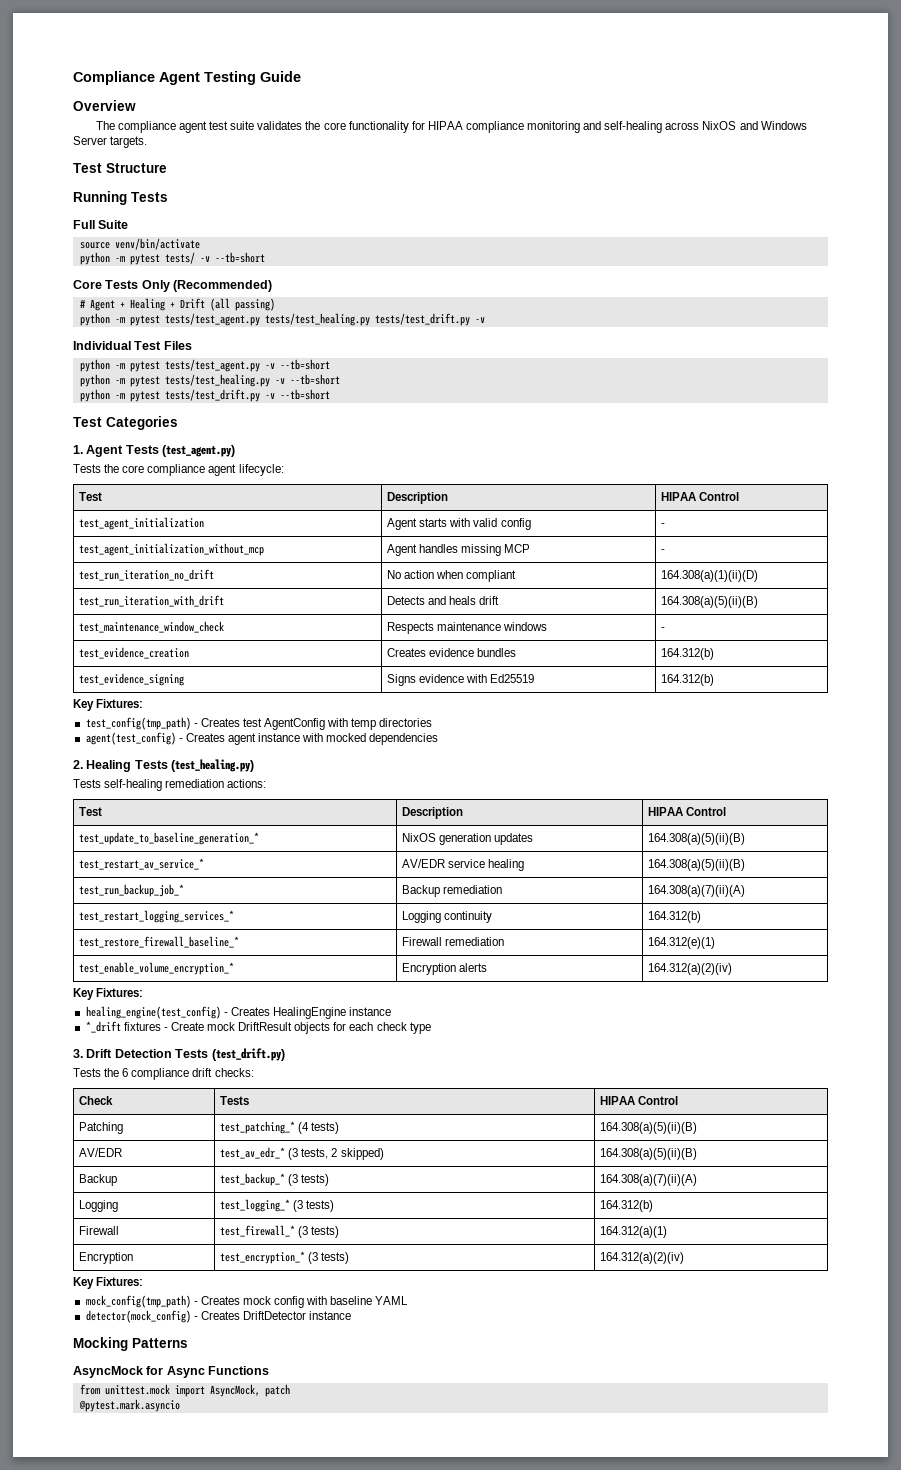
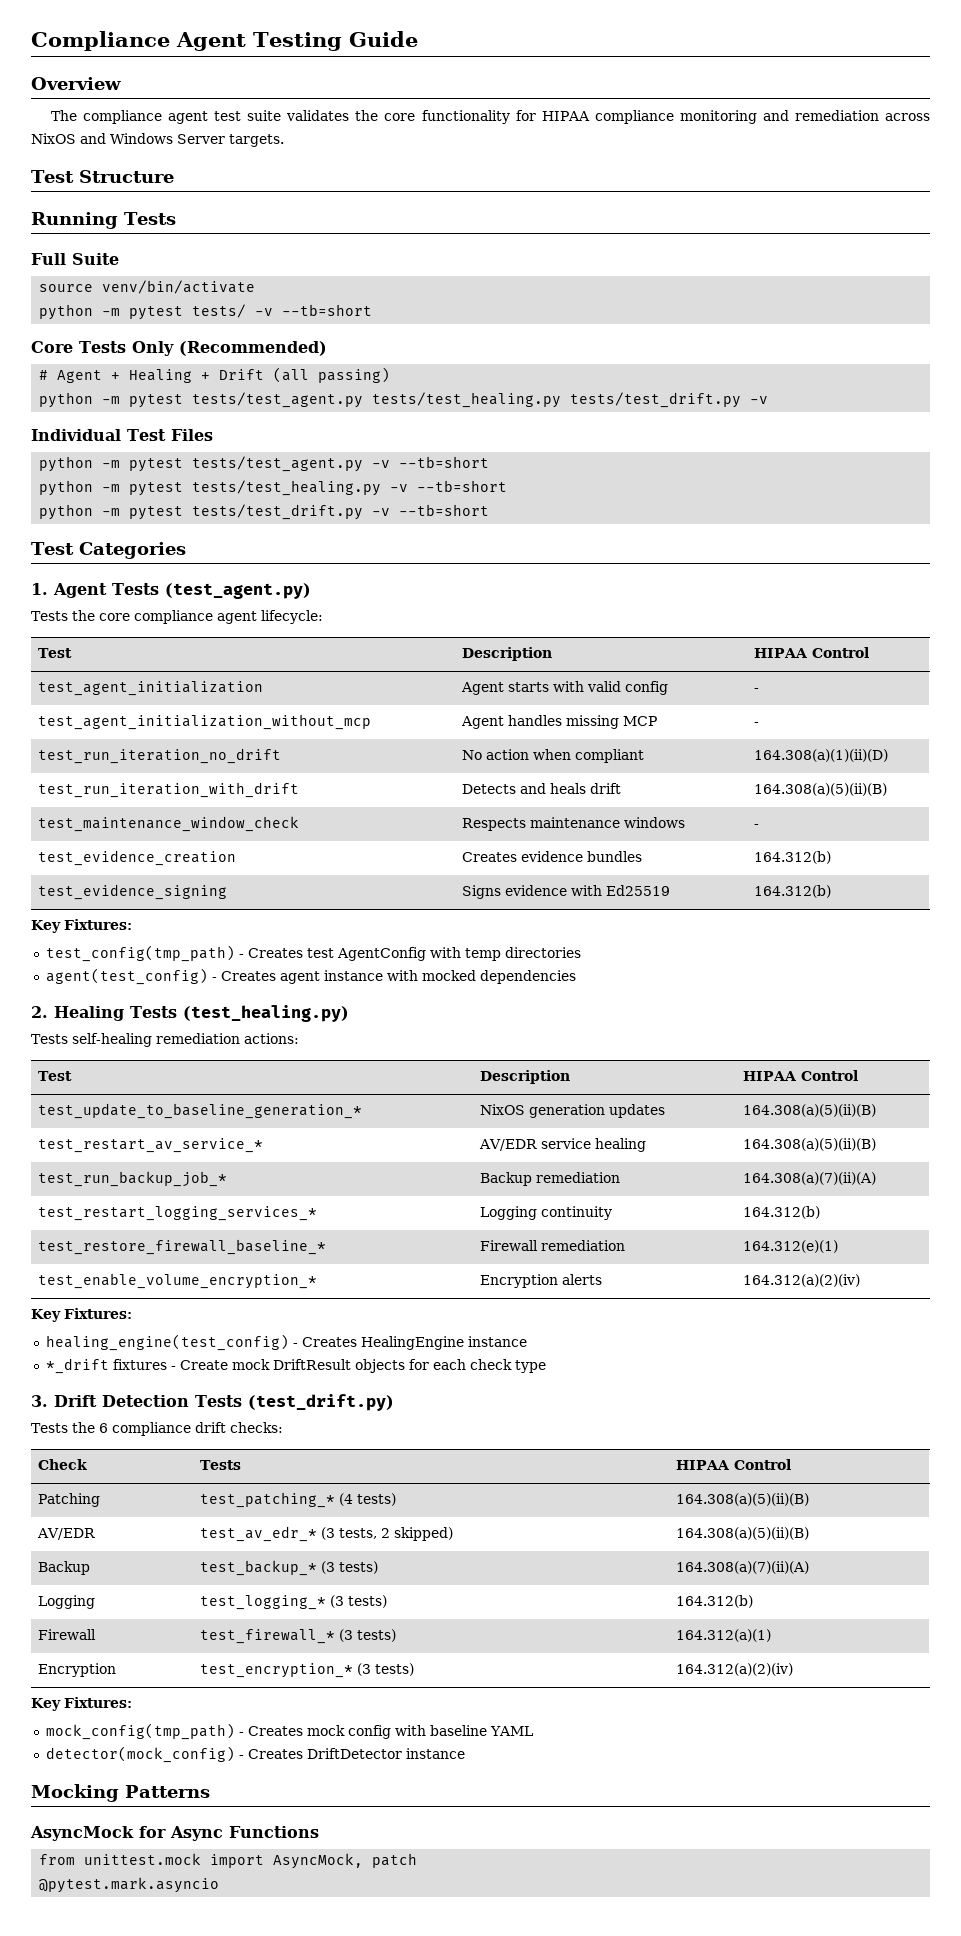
- The compliance agent test suite validates the core functionality for HIPAA compliance monitoring and self-healing across NixOS and Windows Server targets.
+ The compliance agent test suite validates the core functionality for HIPAA compliance monitoring and remediation across NixOS and Windows Server targets.

